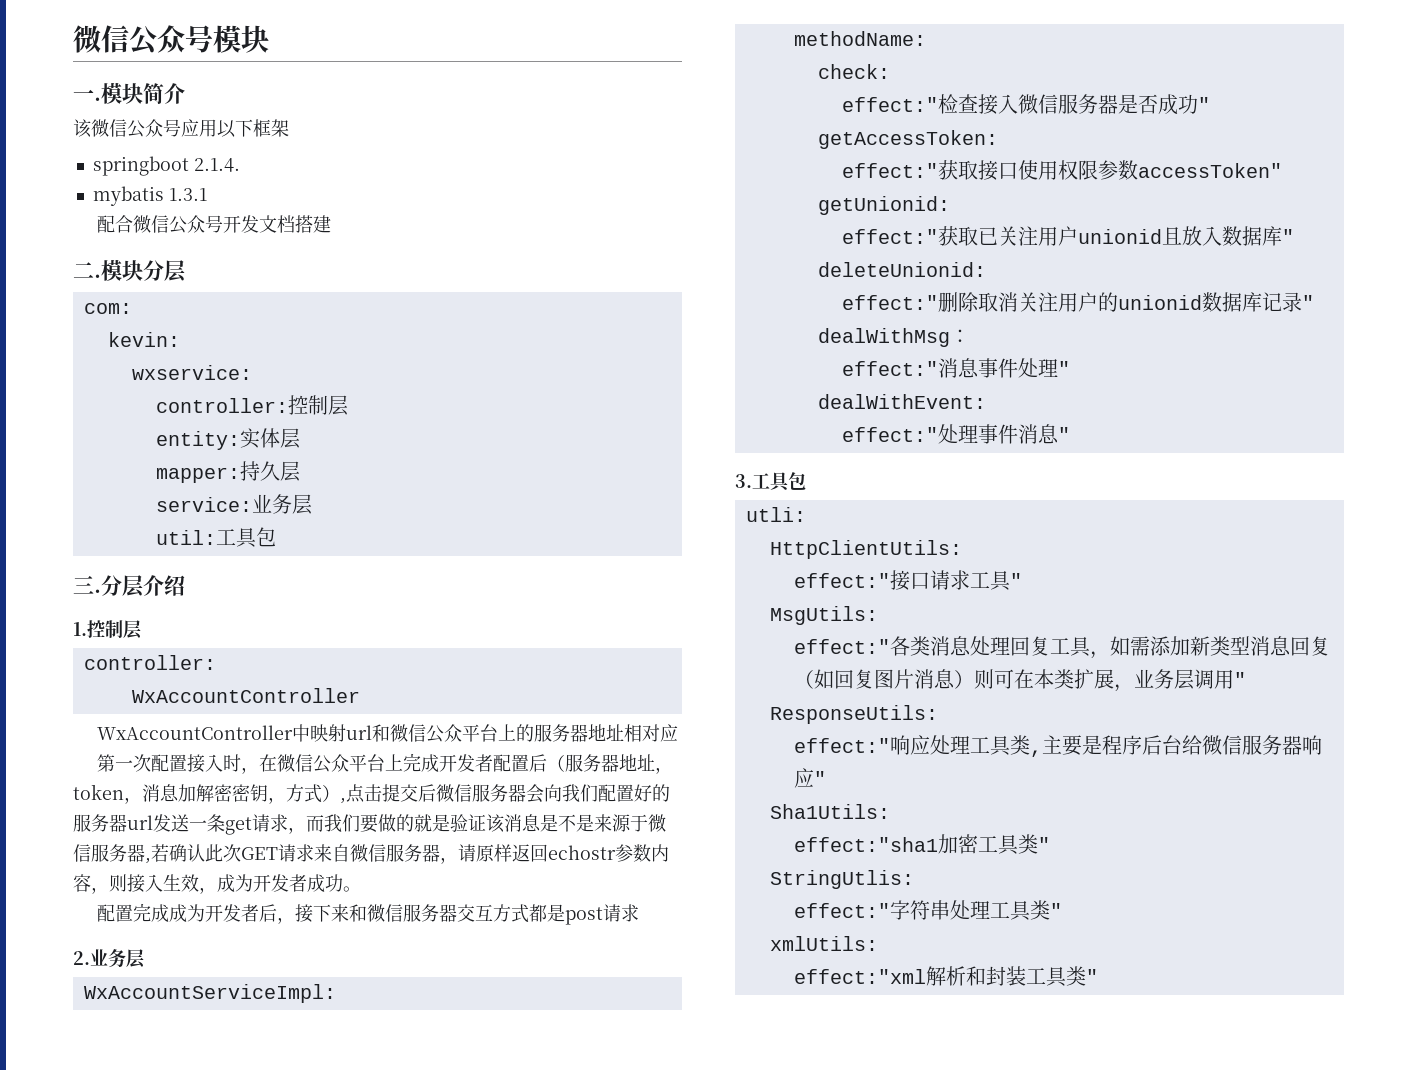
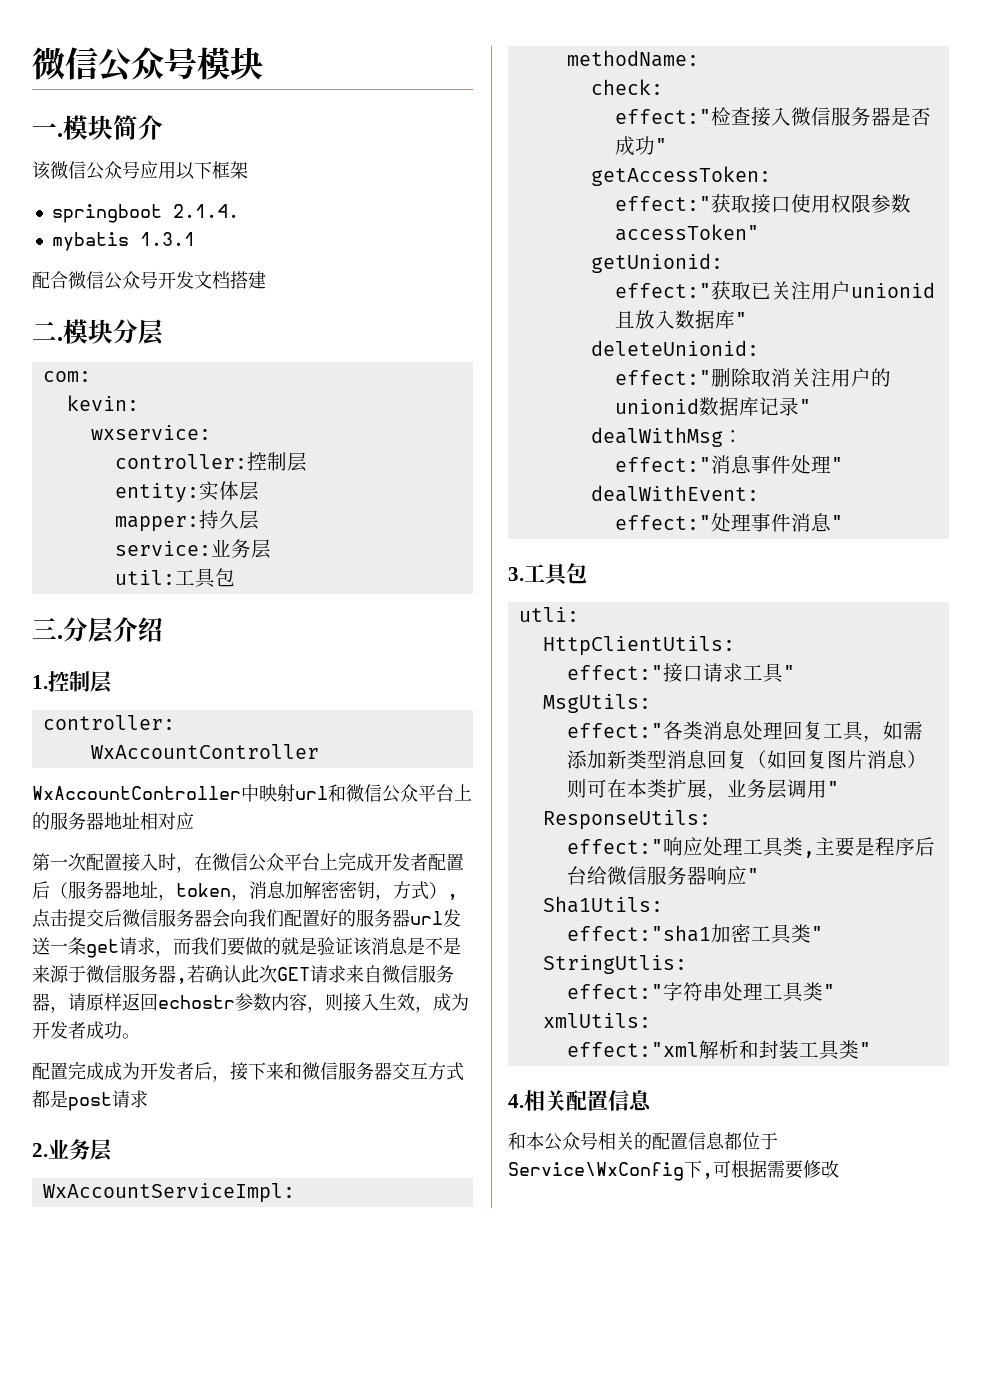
+ 4.相关配置信息
+ 和本公众号相关的配置信息都位于Service\WxConfig下,可根据需要修改

